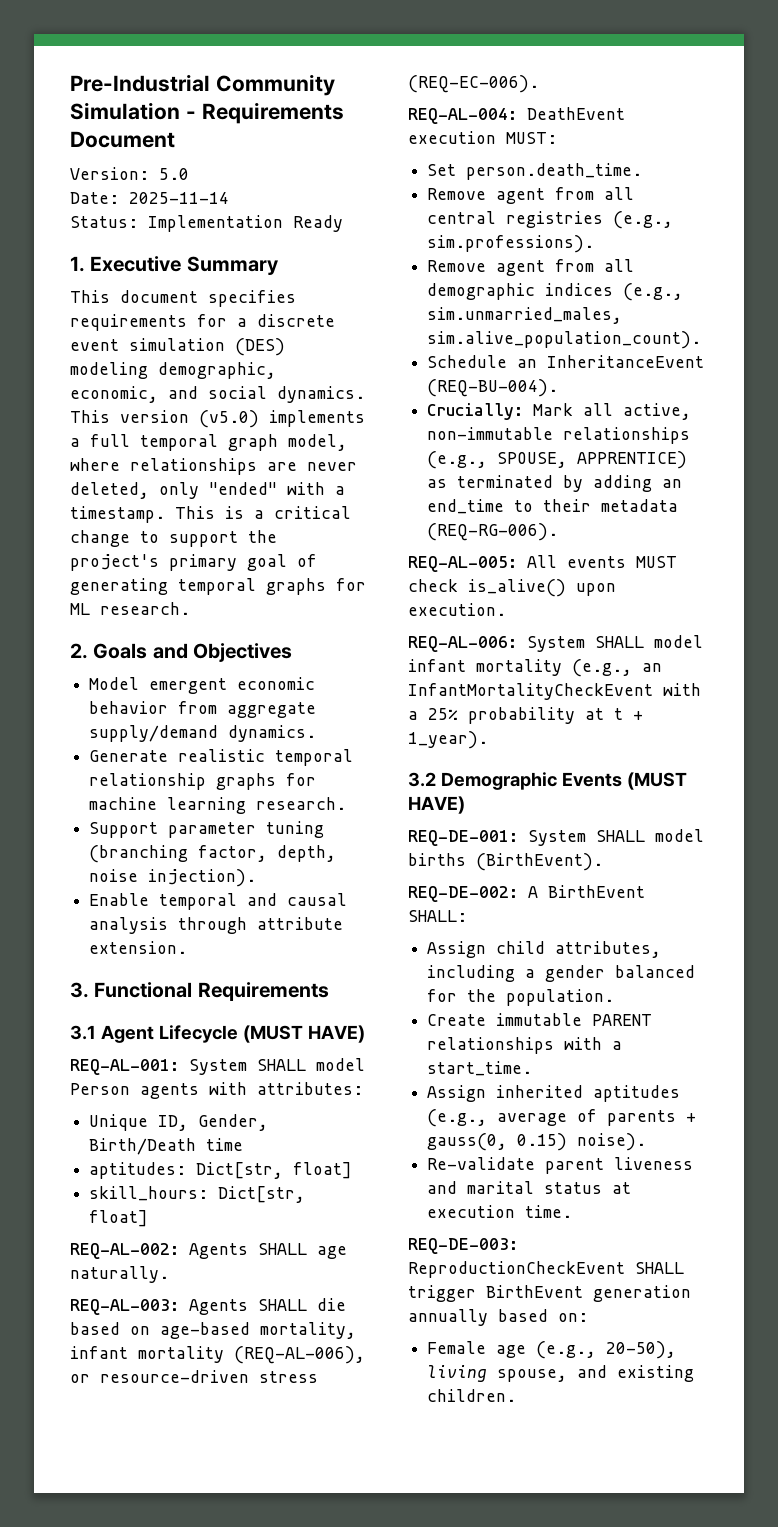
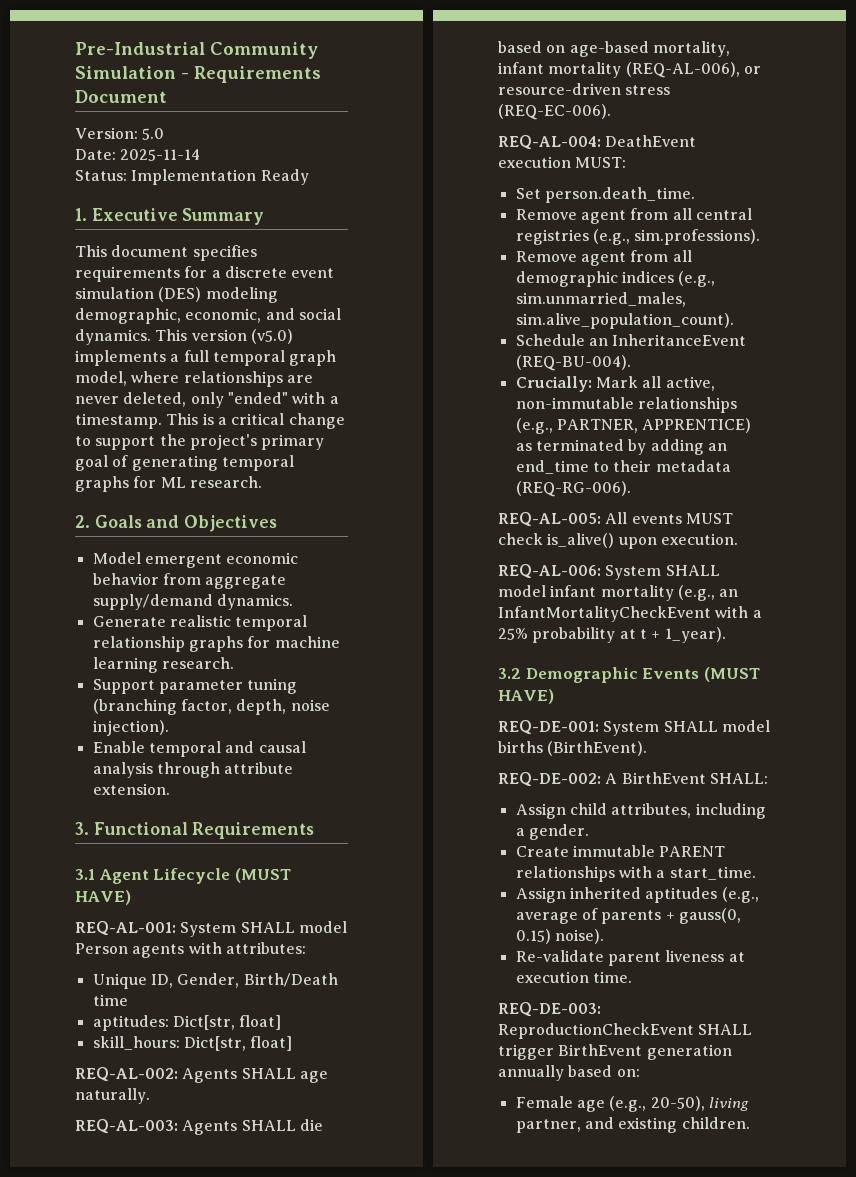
- Crucially: Mark all active, non-immutable relationships (e.g., SPOUSE, APPRENTICE) as terminated by adding an end_time to their metadata (REQ-RG-006).
+ Crucially: Mark all active, non-immutable relationships (e.g., PARTNER, APPRENTICE) as terminated by adding an end_time to their metadata (REQ-RG-006).
- Assign child attributes, including a gender balanced for the population.
+ Assign child attributes, including a gender.
- Re-validate parent liveness and marital status at execution time.
+ Re-validate parent liveness at execution time.
- Female age (e.g., 20-50), living spouse, and existing children.
+ Female age (e.g., 20-50), living partner, and existing children.

